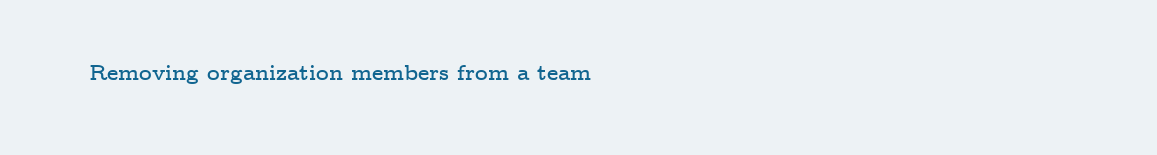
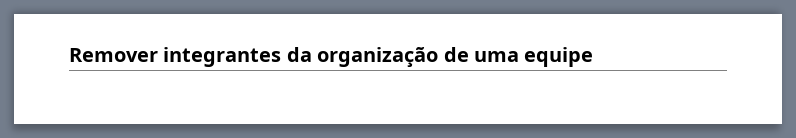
- Removing organization members from a team
+ Remover integrantes da organização de uma equipe

